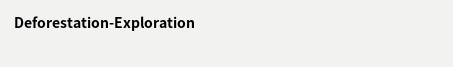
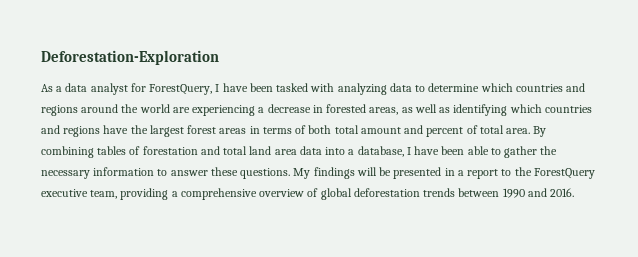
+ As a data analyst for ForestQuery, I have been tasked with analyzing data to determine which countries and regions around the world are experiencing a decrease in forested areas, as well as identifying which countries and regions have the largest forest areas in terms of both total amount and percent of total area. By combining tables of forestation and total land area data into a database, I have been able to gather the necessary information to answer these questions. My findings will be presented in a report to the ForestQuery executive team, providing a comprehensive overview of global deforestation trends between 1990 and 2016.

